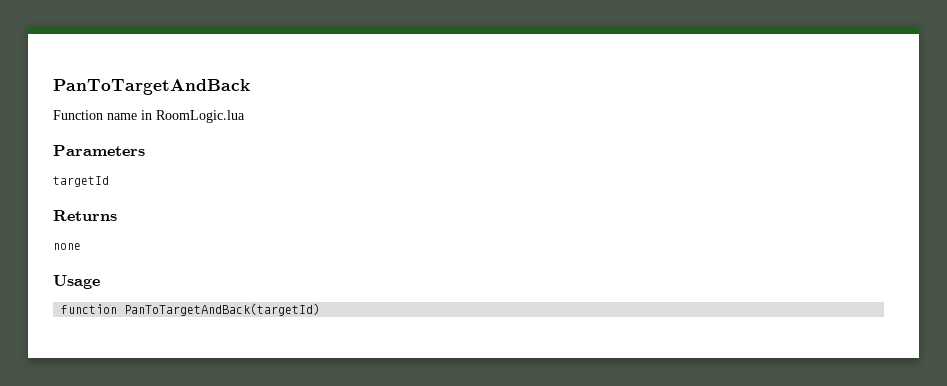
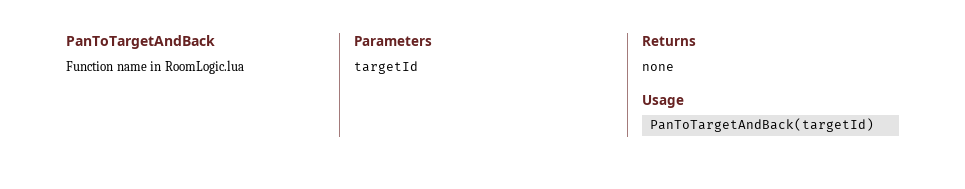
- function PanToTargetAndBack(targetId)
+ PanToTargetAndBack(targetId)

